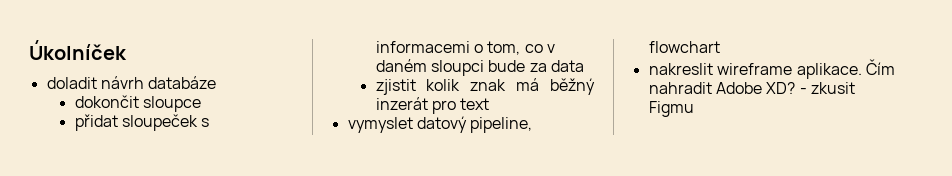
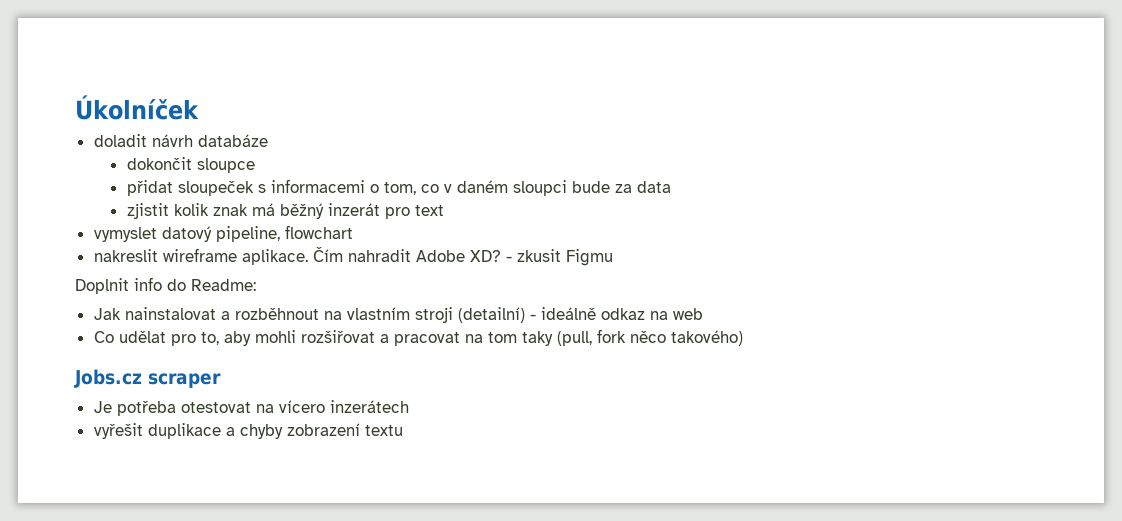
+ Doplnit info do Readme:
+ Jak nainstalovat a rozběhnout na vlastním stroji (detailní) - ideálně odkaz na web
+ Co udělat pro to, aby mohli rozšiřovat a pracovat na tom taky (pull, fork něco takového)
+ Jobs.cz scraper
+ Je potřeba otestovat na vícero inzerátech
+ vyřešit duplikace a chyby zobrazení textu

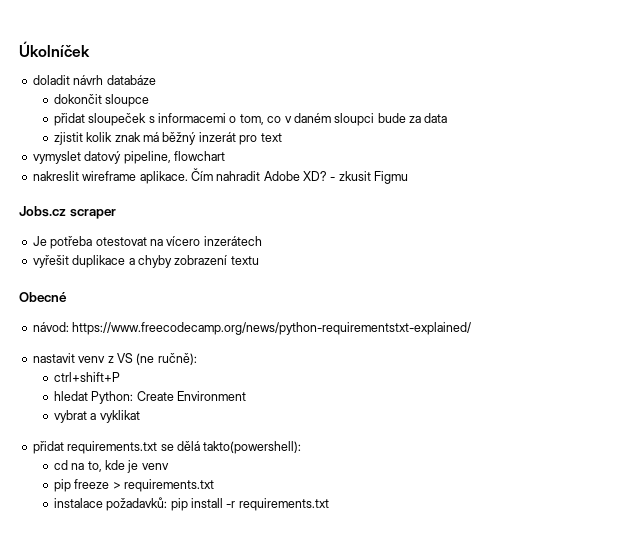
- Doplnit info do Readme:
- Jak nainstalovat a rozběhnout na vlastním stroji (detailní) - ideálně odkaz na web
- Co udělat pro to, aby mohli rozšiřovat a pracovat na tom taky (pull, fork něco takového)
+ Obecné
+ návod: https://www.freecodecamp.org/news/python-requirementstxt-explained/
+ nastavit venv z VS (ne ručně):
+ ctrl+shift+P
+ hledat Python: Create Environment
+ vybrat a vyklikat
+ přidat requirements.txt se dělá takto(powershell):
+ cd na to, kde je venv
+ pip freeze > requirements.txt
+ instalace požadavků: pip install -r requirements.txt

